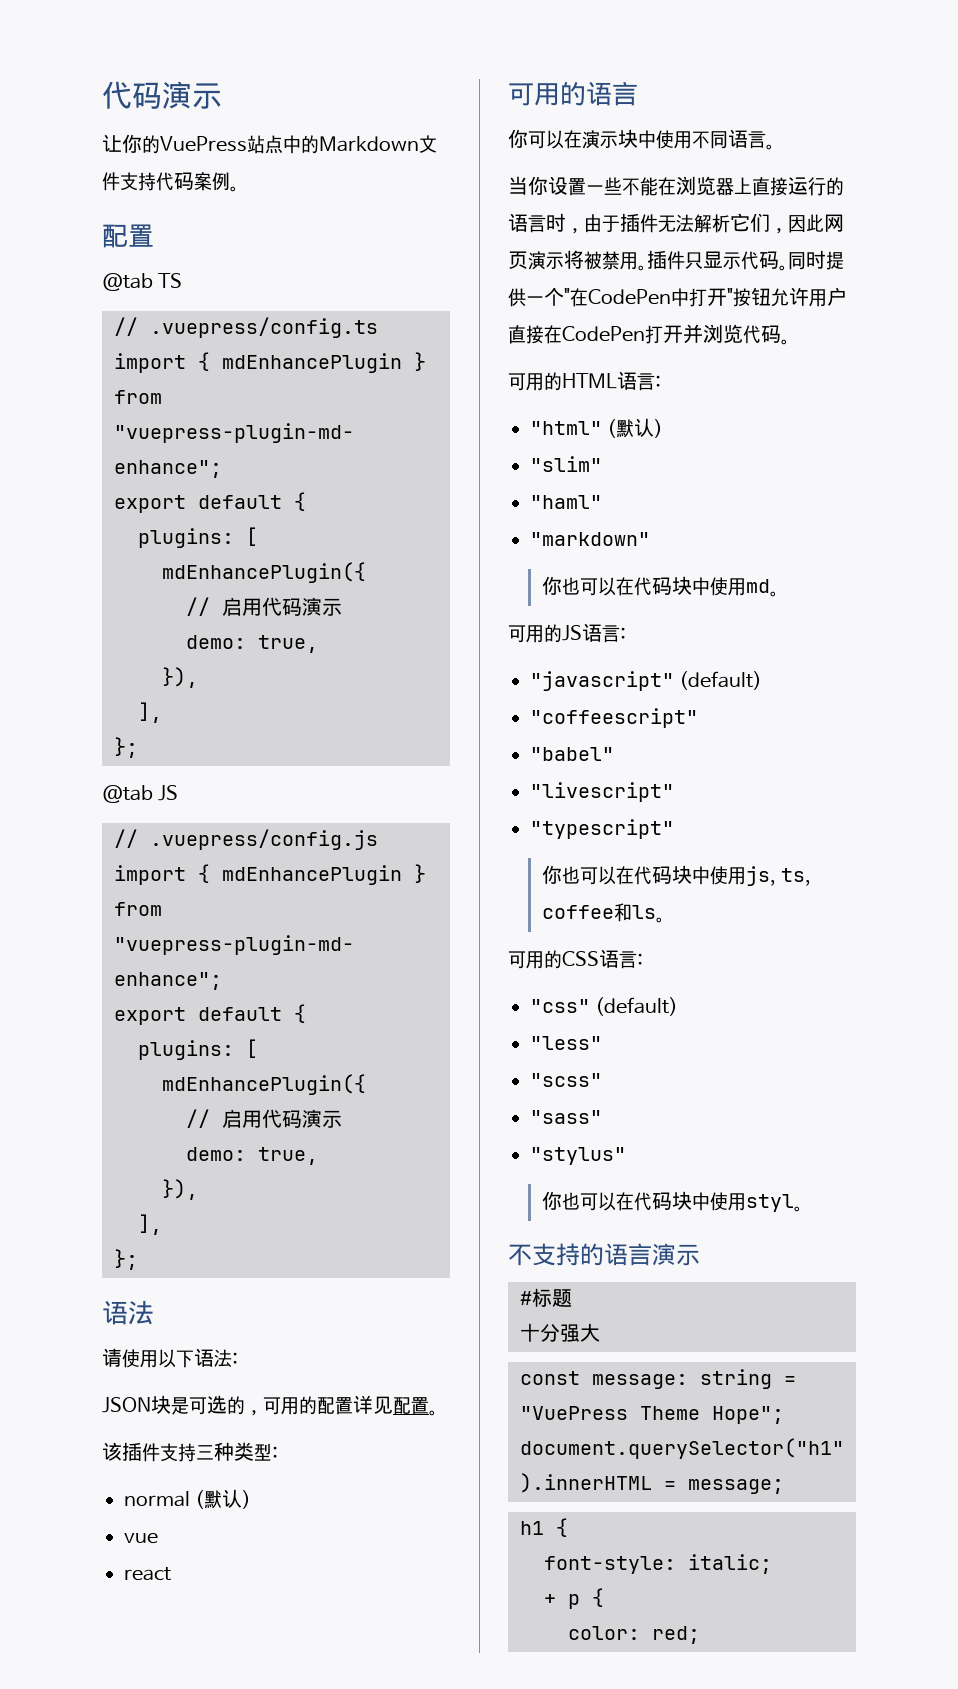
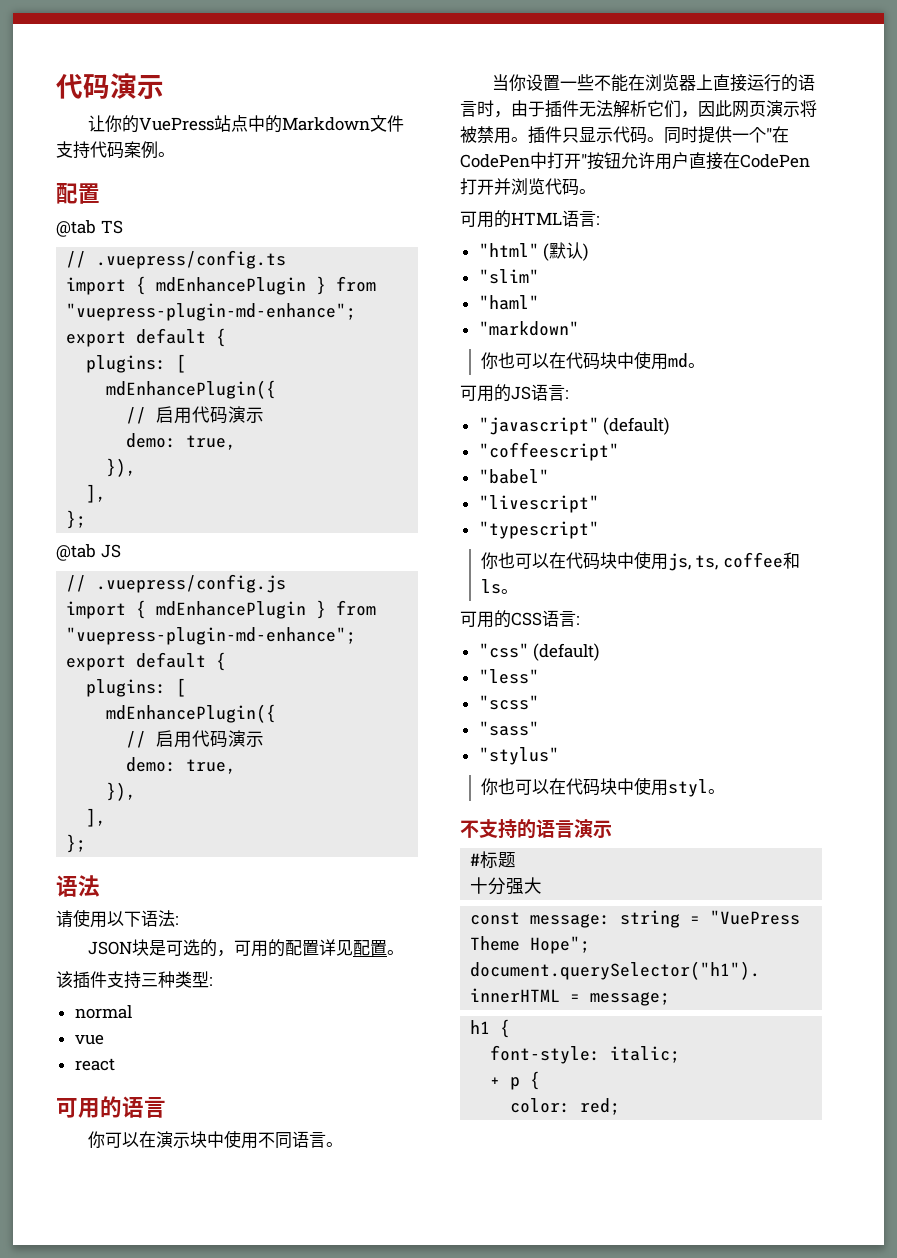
- normal (默认)
+ normal

